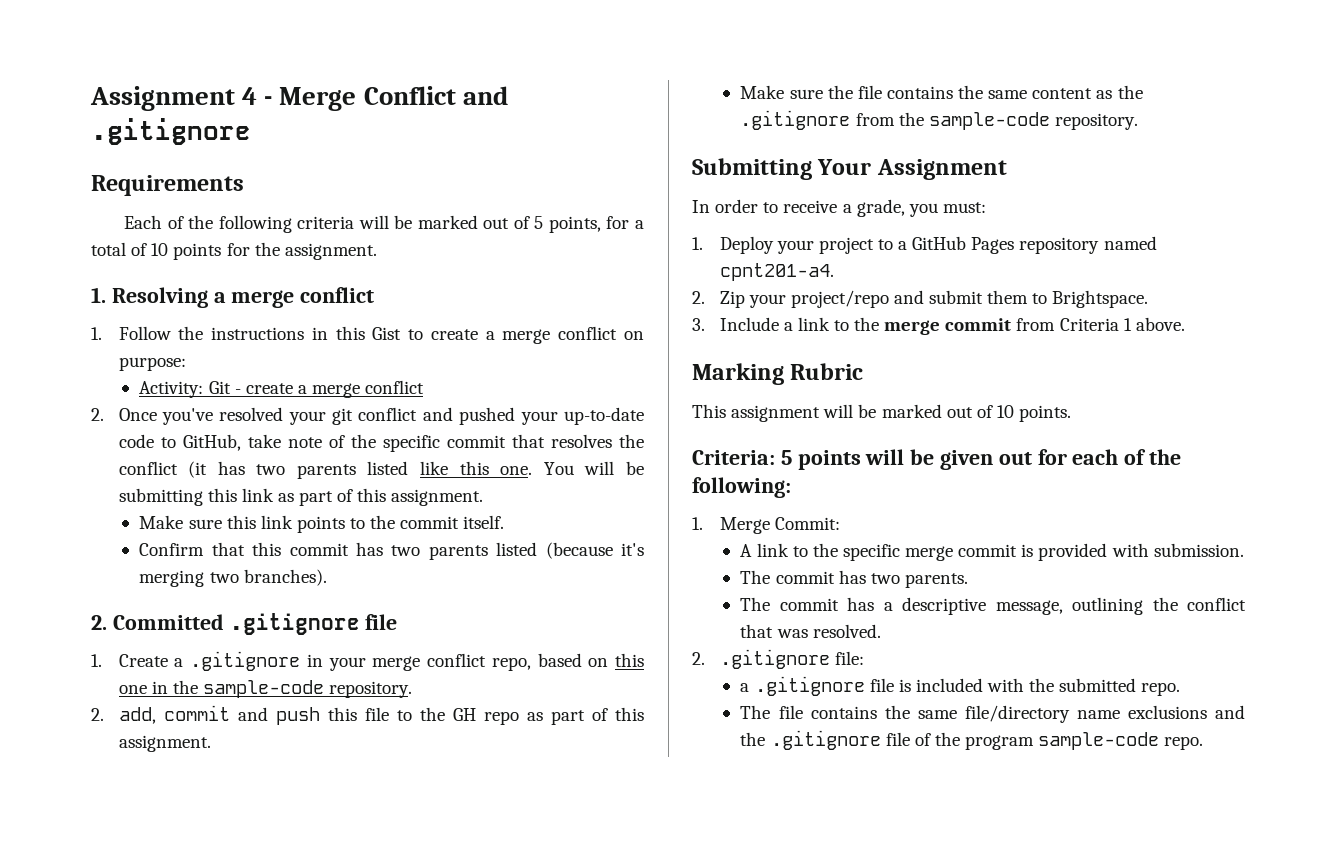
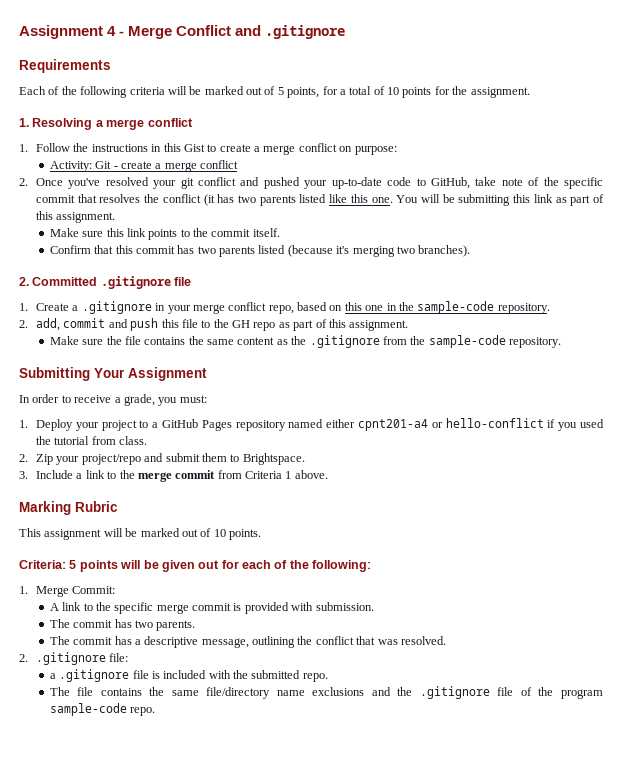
- 1. Deploy your project to a GitHub Pages repository named cpnt201-a4.
+ 1. Deploy your project to a GitHub Pages repository named either cpnt201-a4 or hello-conflict if you used the tutorial from class.

